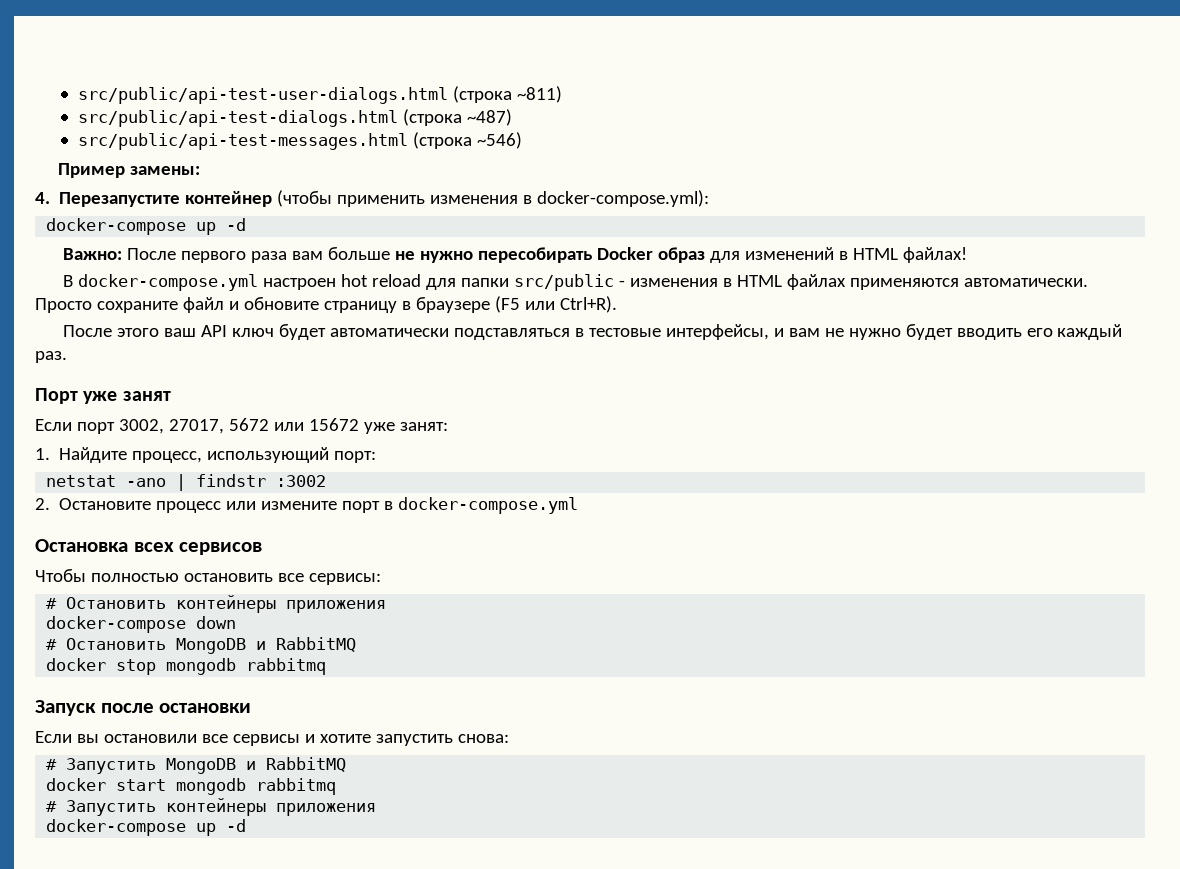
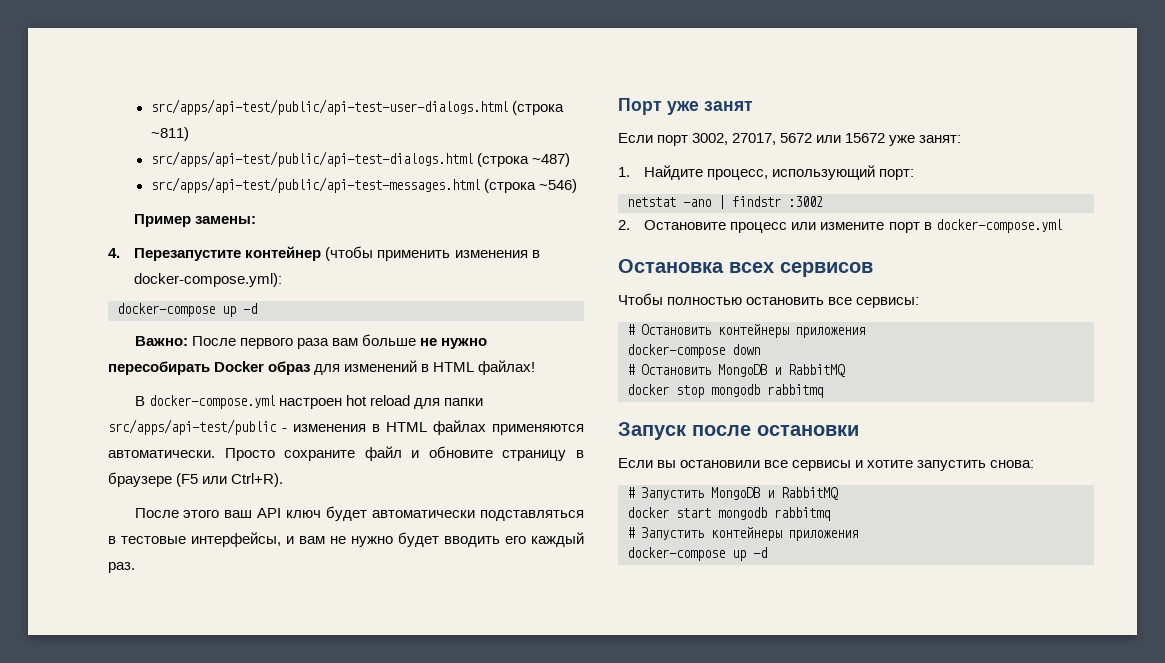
- src/public/api-test-user-dialogs.html (строка ~811)
+ src/apps/api-test/public/api-test-user-dialogs.html (строка ~811)
- src/public/api-test-dialogs.html (строка ~487)
+ src/apps/api-test/public/api-test-dialogs.html (строка ~487)
- src/public/api-test-messages.html (строка ~546)
+ src/apps/api-test/public/api-test-messages.html (строка ~546)
- В docker-compose.yml настроен hot reload для папки src/public - изменения в HTML файлах применяются автоматически.
+ В docker-compose.yml настроен hot reload для папки src/apps/api-test/public - изменения в HTML файлах применяются автоматически.

